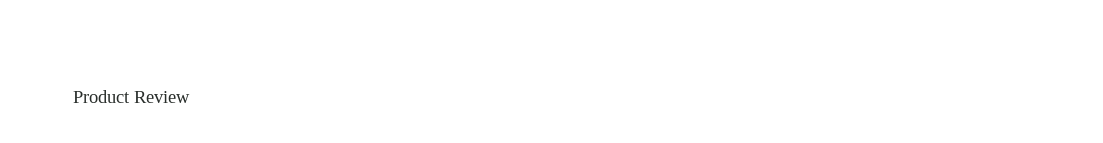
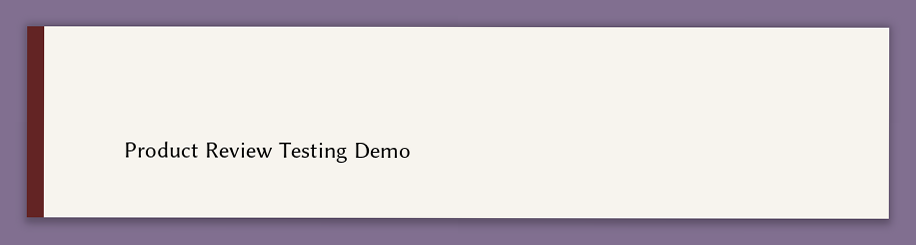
- Product Review
+ Product Review Testing Demo

